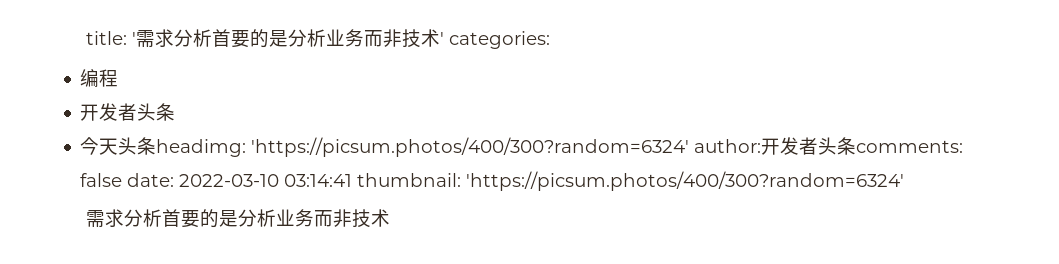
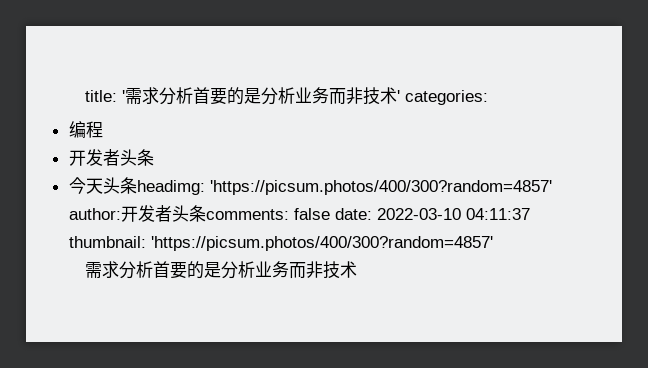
- 今天头条headimg: 'https://picsum.photos/400/300?random=6324' author:开发者头条comments: false date: 2022-03-10 03:14:41 thumbnail: 'https://picsum.photos/400/300?random=6324'
+ 今天头条headimg: 'https://picsum.photos/400/300?random=4857' author:开发者头条comments: false date: 2022-03-10 04:11:37 thumbnail: 'https://picsum.photos/400/300?random=4857'

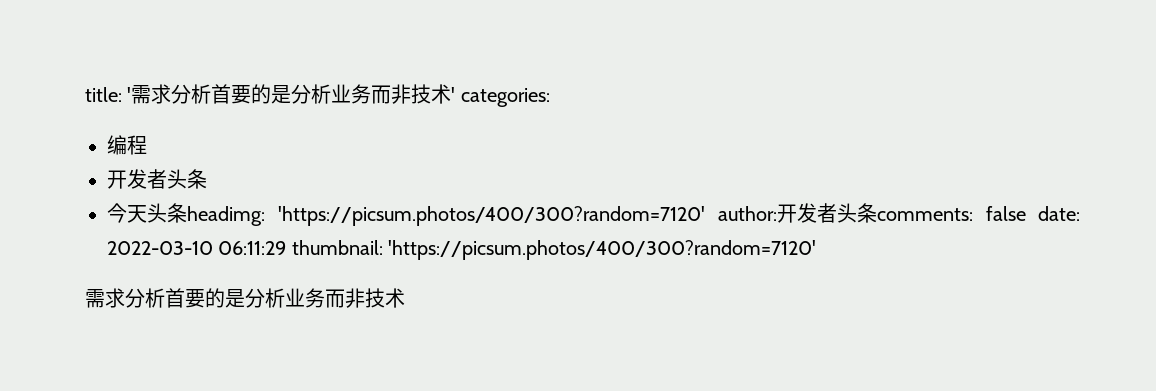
- 今天头条headimg: 'https://picsum.photos/400/300?random=4857' author:开发者头条comments: false date: 2022-03-10 04:11:37 thumbnail: 'https://picsum.photos/400/300?random=4857'
+ 今天头条headimg: 'https://picsum.photos/400/300?random=7120' author:开发者头条comments: false date: 2022-03-10 06:11:29 thumbnail: 'https://picsum.photos/400/300?random=7120'

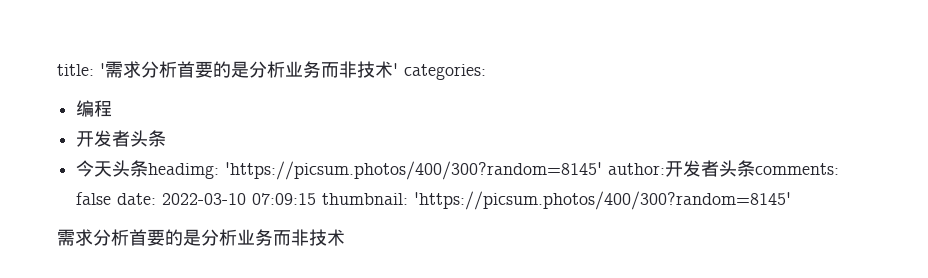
- 今天头条headimg: 'https://picsum.photos/400/300?random=7120' author:开发者头条comments: false date: 2022-03-10 06:11:29 thumbnail: 'https://picsum.photos/400/300?random=7120'
+ 今天头条headimg: 'https://picsum.photos/400/300?random=8145' author:开发者头条comments: false date: 2022-03-10 07:09:15 thumbnail: 'https://picsum.photos/400/300?random=8145'

